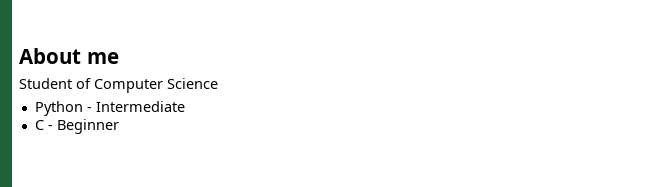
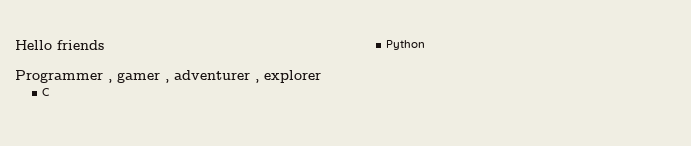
- About me
- Student of Computer Science
- Python - Intermediate
- C - Beginner
+ Hello friends
+ Programmer , gamer , adventurer , explorer
+ C
+ Python

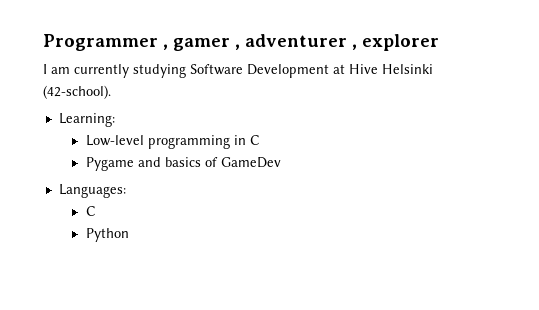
- Hello friends
+ I am currently studying Software Development at Hive Helsinki (42-school).
+ Learning:
+ Low-level programming in C
+ Pygame and basics of GameDev
+ Languages:

